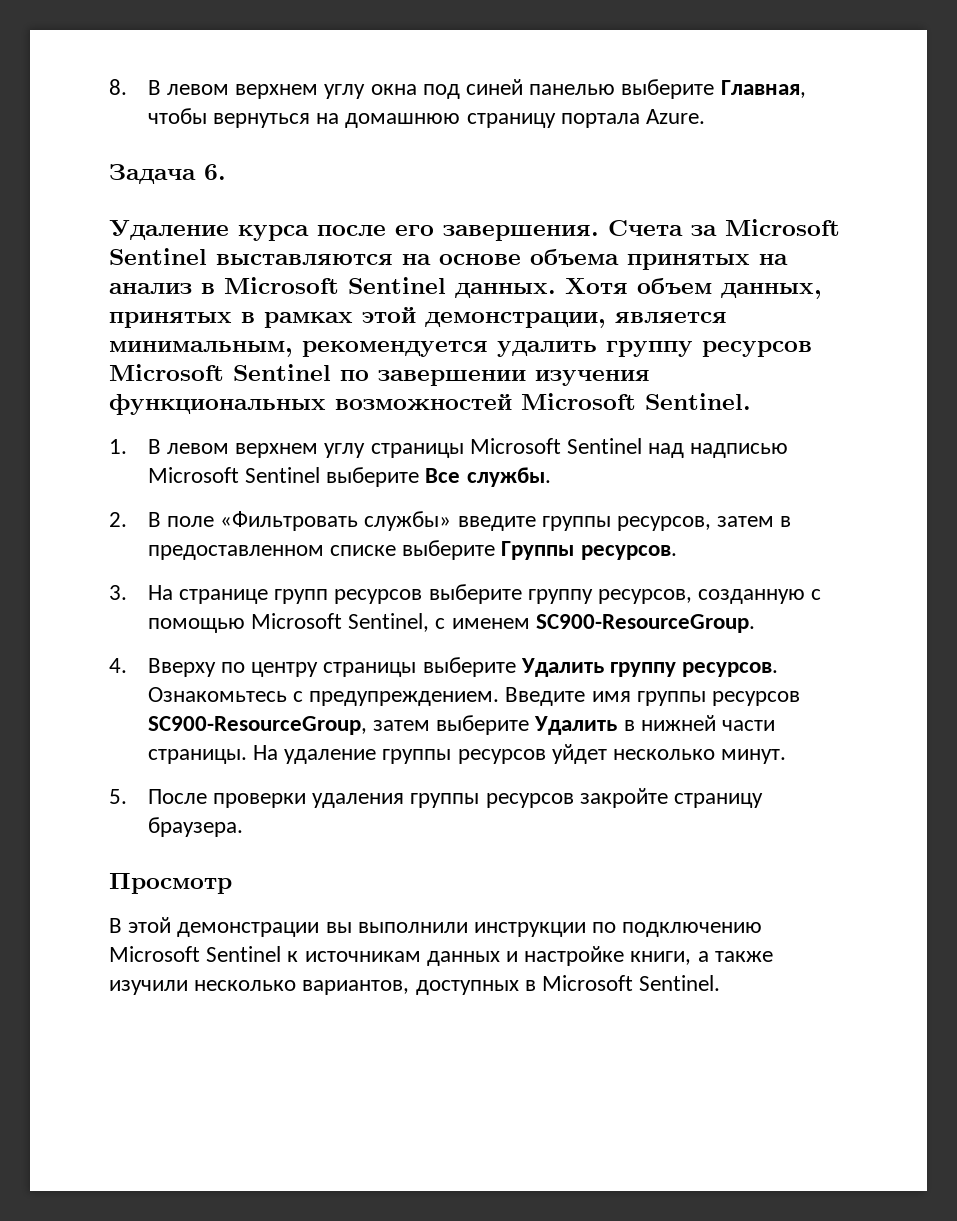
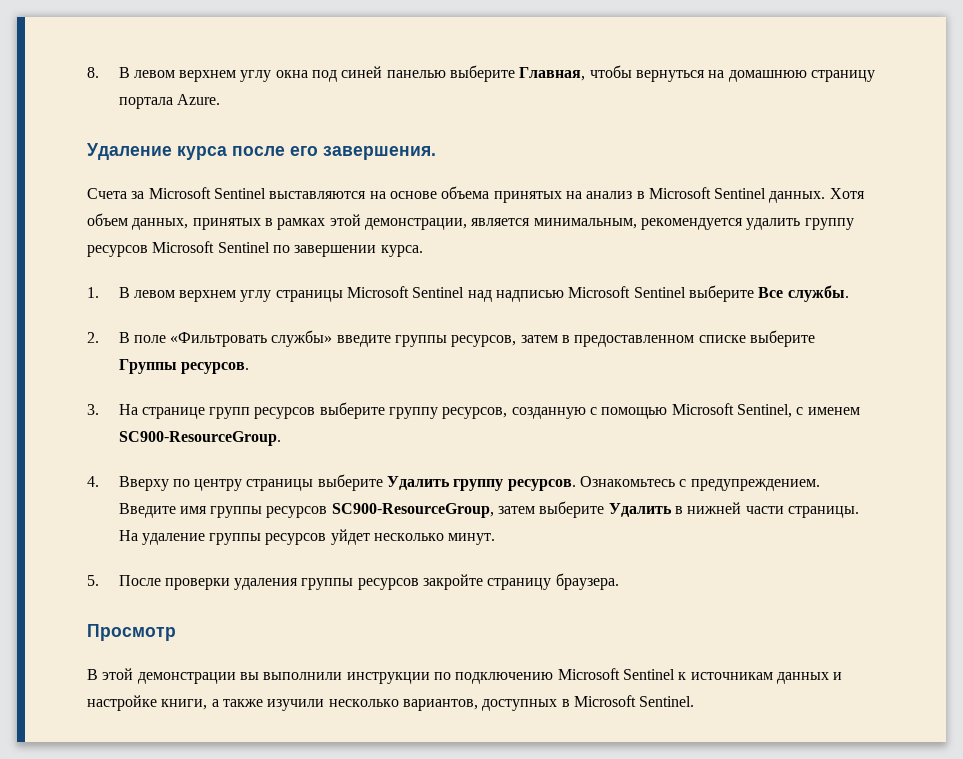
- Задача 6.
- Удаление курса после его завершения. Счета за Microsoft Sentinel выставляются на основе объема принятых на анализ в Microsoft Sentinel данных.
+ Удаление курса после его завершения.
+ Счета за Microsoft Sentinel выставляются на основе объема принятых на анализ в Microsoft Sentinel данных.
- Хотя объем данных, принятых в рамках этой демонстрации, является минимальным, рекомендуется удалить группу ресурсов Microsoft Sentinel по завершении изучения функциональных возможностей Microsoft Sentinel.
+ Хотя объем данных, принятых в рамках этой демонстрации, является минимальным, рекомендуется удалить группу ресурсов Microsoft Sentinel по завершении курса.

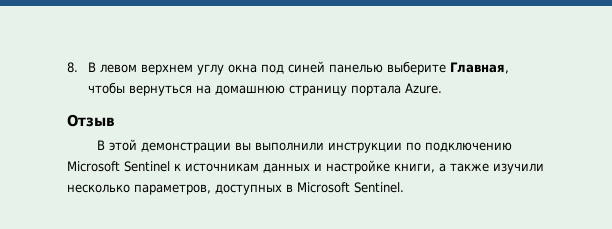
- Удаление курса после его завершения.
- Счета за Microsoft Sentinel выставляются на основе объема принятых на анализ в Microsoft Sentinel данных. Хотя объем данных, принятых в рамках этой демонстрации, является минимальным, рекомендуется удалить группу ресурсов Microsoft Sentinel по завершении курса.
- 1. В левом верхнем углу страницы Microsoft Sentinel над надписью Microsoft Sentinel выберите Все службы.
- 2. В поле «Фильтровать службы» введите группы ресурсов, затем в предоставленном списке выберите Группы ресурсов.
- 3. На странице групп ресурсов выберите группу ресурсов, созданную с помощью Microsoft Sentinel, с именем SC900-ResourceGroup.
- 4. Вверху по центру страницы выберите Удалить группу ресурсов. Ознакомьтесь с предупреждением. Введите имя группы ресурсов SC900-ResourceGroup, затем выберите Удалить в нижней части страницы. На удаление группы ресурсов уйдет несколько минут.
- 5. После проверки удаления группы ресурсов закройте страницу браузера.
- Просмотр
+ Отзыв
- В этой демонстрации вы выполнили инструкции по подключению Microsoft Sentinel к источникам данных и настройке книги, а также изучили несколько вариантов, доступных в Microsoft Sentinel.
+ В этой демонстрации вы выполнили инструкции по подключению Microsoft Sentinel к источникам данных и настройке книги, а также изучили несколько параметров, доступных в Microsoft Sentinel.

